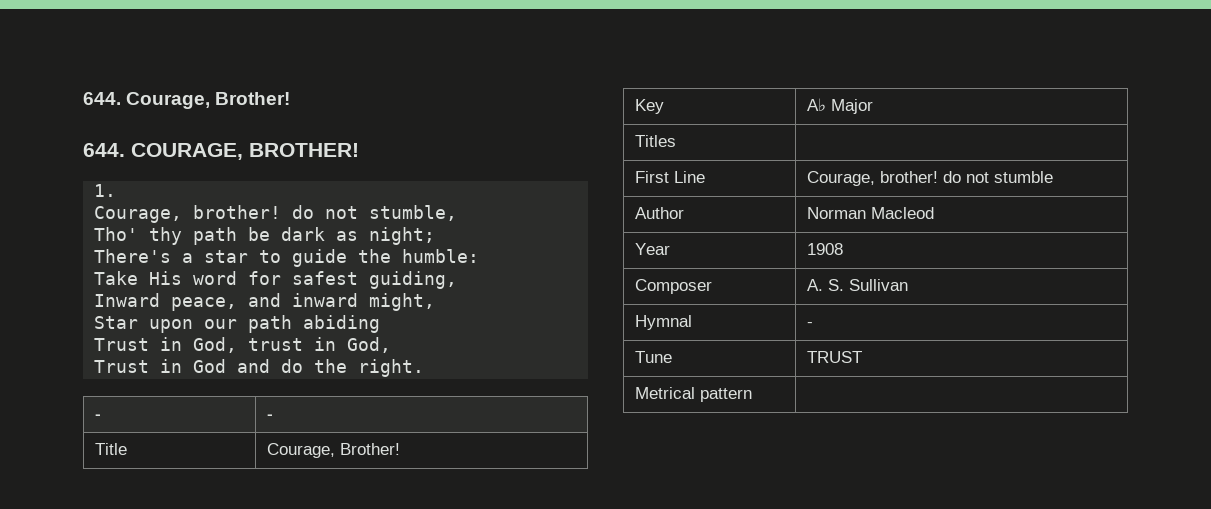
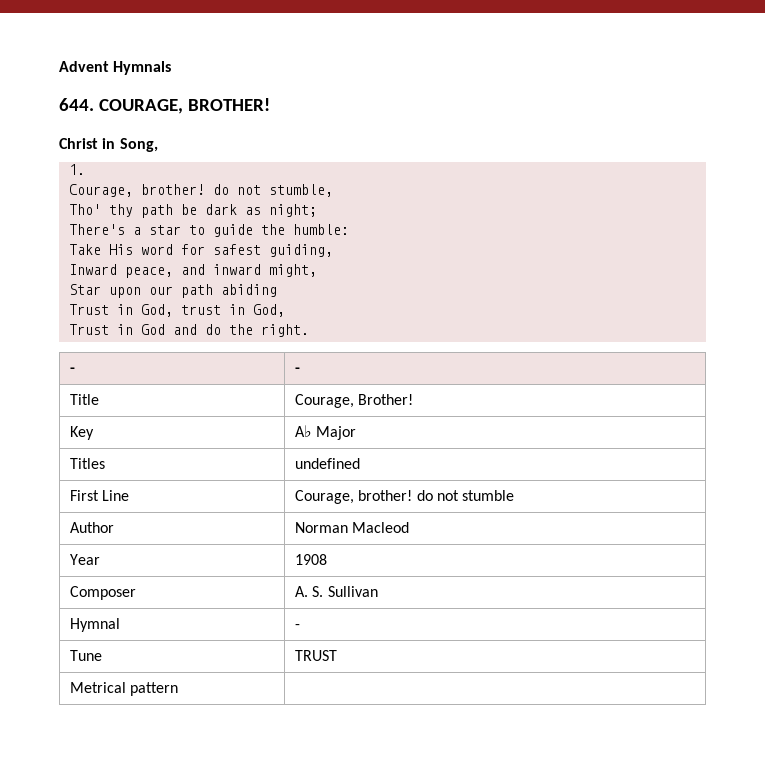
- 644. Courage, Brother!
+ Advent Hymnals
+ Christ in Song,
- Titles |
+ Titles | undefined

